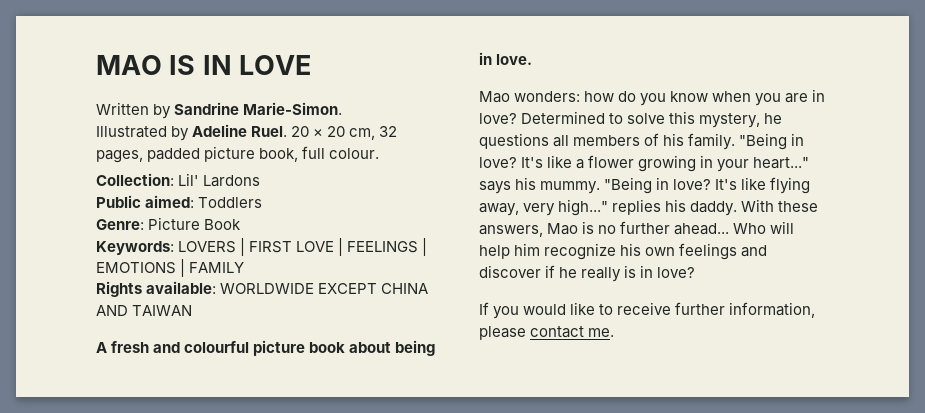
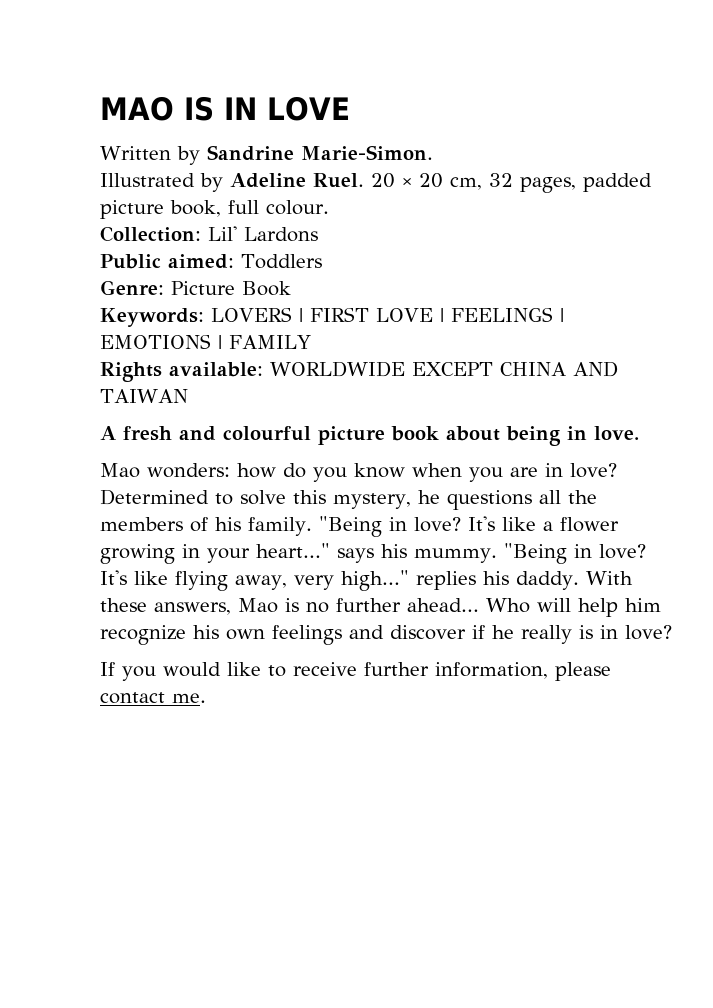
- Determined to solve this mystery, he questions all members of his family.
+ Determined to solve this mystery, he questions all the members of his family.

